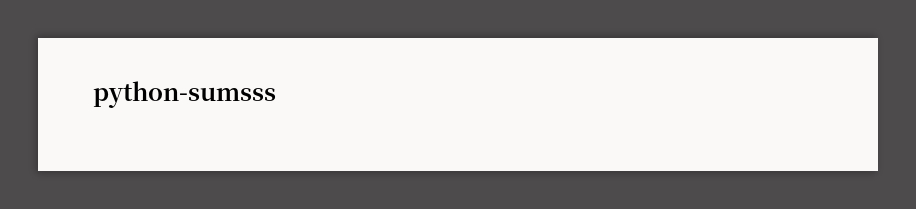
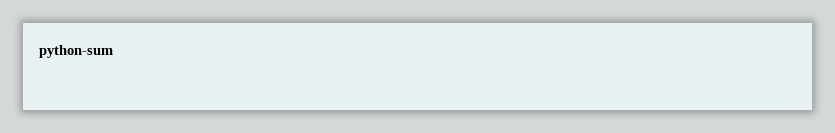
- python-sumsss
+ python-sum

